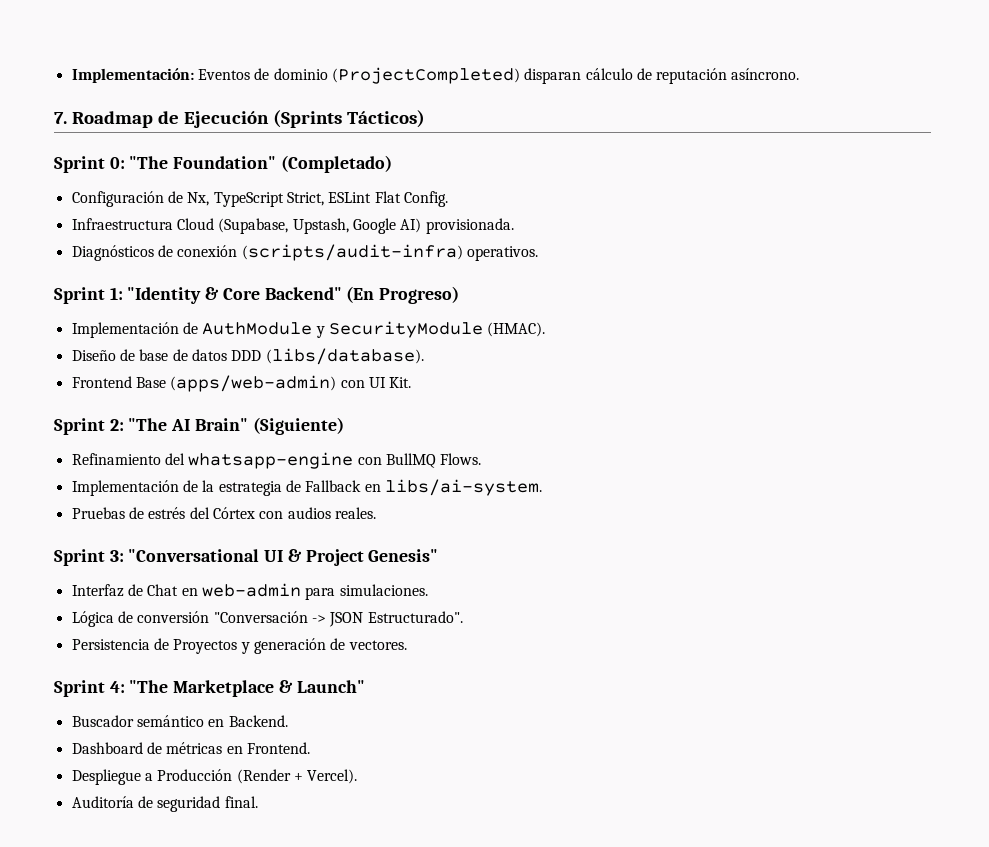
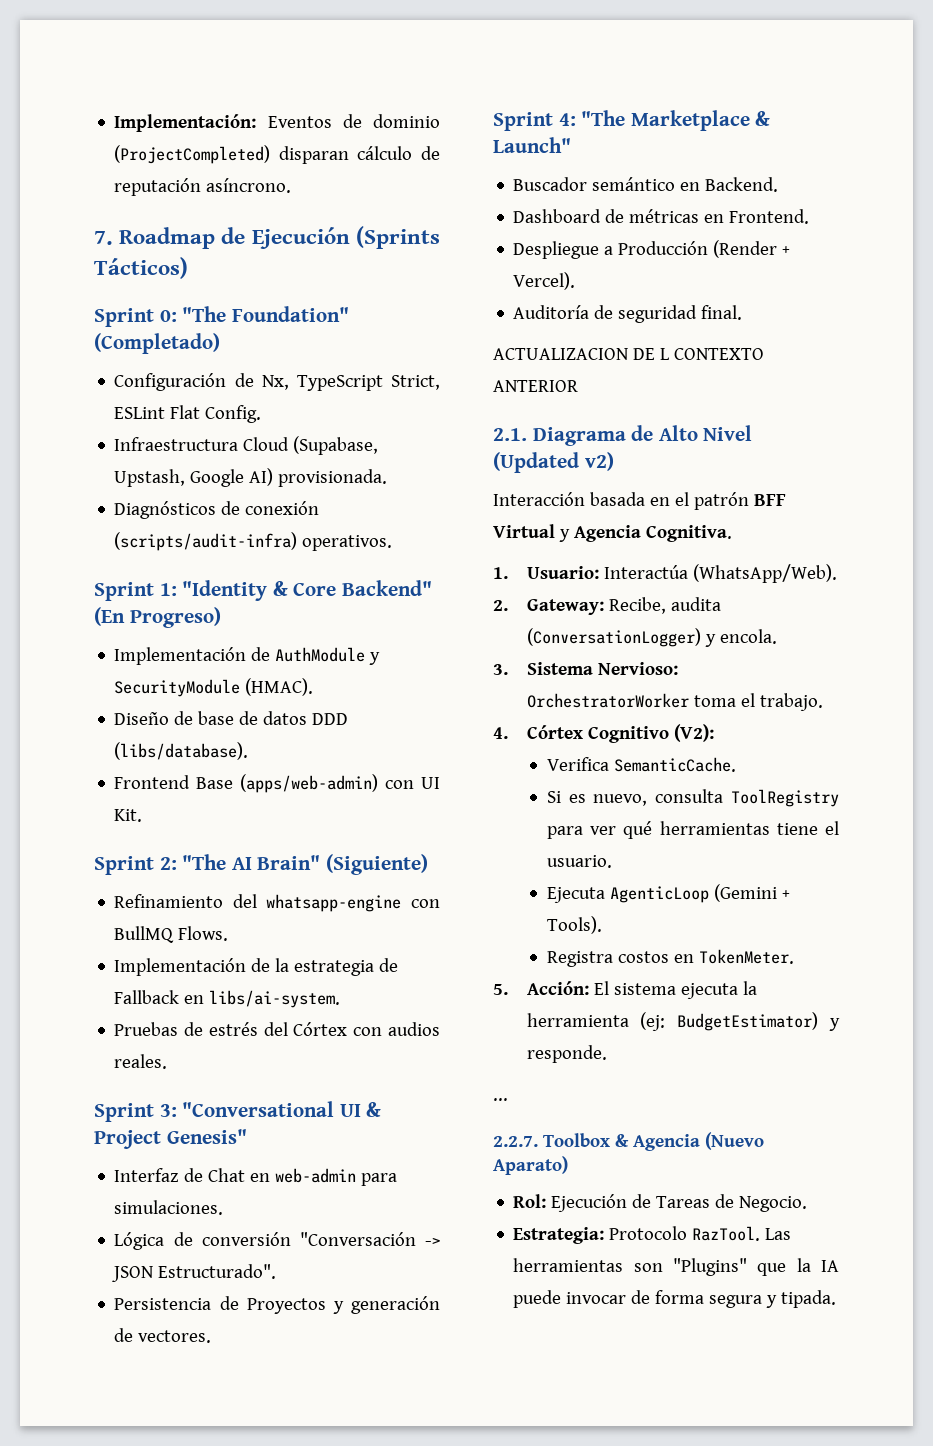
+ ACTUALIZACION DE L CONTEXTO ANTERIOR
+ 2.1. Diagrama de Alto Nivel (Updated v2)
+ Interacción basada en el patrón BFF Virtual y Agencia Cognitiva.
+ 1. Usuario: Interactúa (WhatsApp/Web).
+ 2. Gateway: Recibe, audita (ConversationLogger) y encola.
+ 3. Sistema Nervioso: OrchestratorWorker toma el trabajo.
+ 4. Córtex Cognitivo (V2):
+ Verifica SemanticCache.
+ Si es nuevo, consulta ToolRegistry para ver qué herramientas tiene el usuario.
+ Ejecuta AgenticLoop (Gemini + Tools).
+ Registra costos en TokenMeter.
+ 5. Acción: El sistema ejecuta la herramienta (ej: BudgetEstimator) y responde.
+ ...
+ 2.2.7. Toolbox & Agencia (Nuevo Aparato)
+ Rol: Ejecución de Tareas de Negocio.
+ Estrategia: Protocolo RazTool. Las herramientas son "Plugins" que la IA puede invocar de forma segura y tipada.

